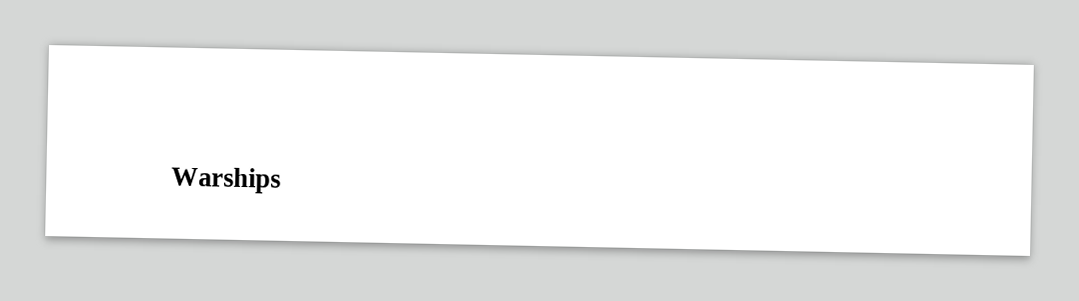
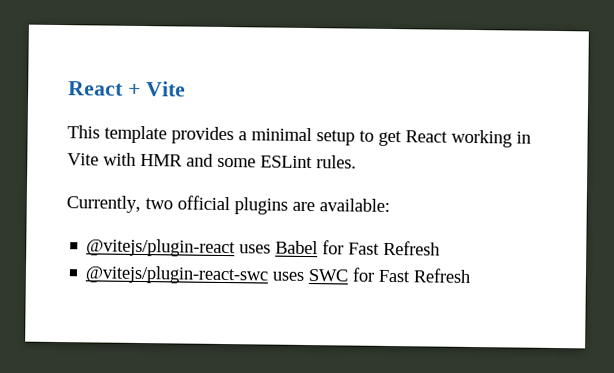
- Warships
+ React + Vite
+ This template provides a minimal setup to get React working in Vite with HMR and some ESLint rules.
+ Currently, two official plugins are available:
+ @vitejs/plugin-react uses Babel for Fast Refresh
+ @vitejs/plugin-react-swc uses SWC for Fast Refresh

